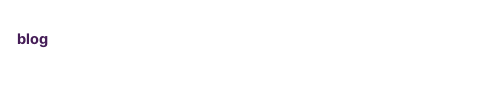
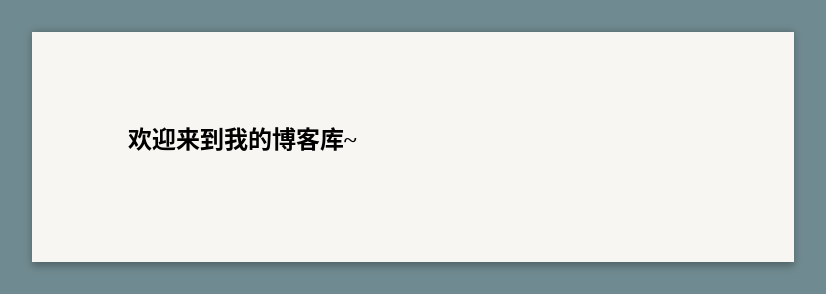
- blog
+ 欢迎来到我的博客库~

